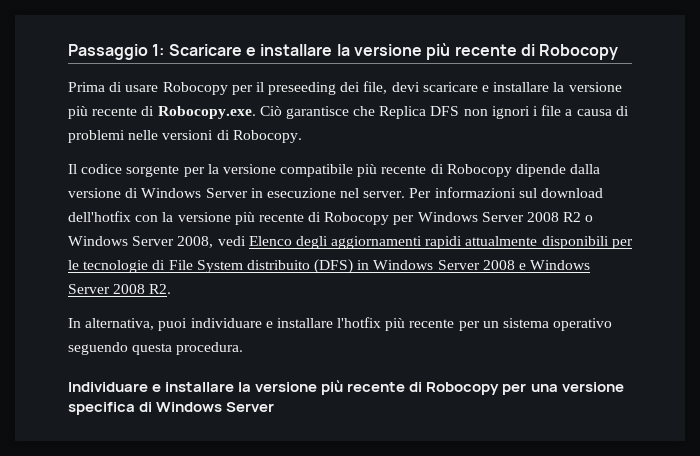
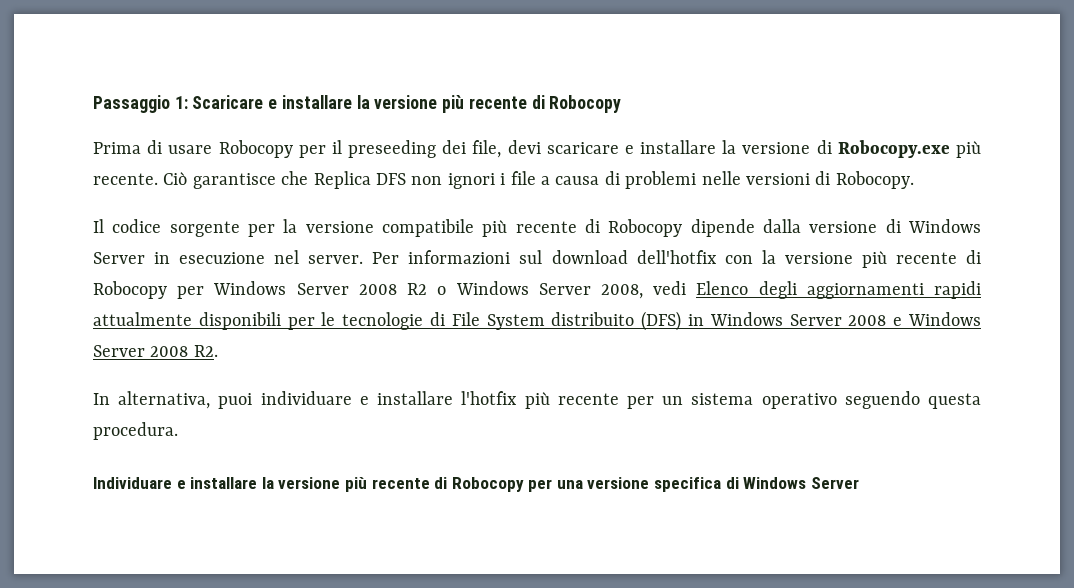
- Prima di usare Robocopy per il preseeding dei file, devi scaricare e installare la versione più recente di Robocopy.exe. Ciò garantisce che Replica DFS non ignori i file a causa di problemi nelle versioni di Robocopy.
+ Prima di usare Robocopy per il preseeding dei file, devi scaricare e installare la versione di Robocopy.exe più recente. Ciò garantisce che Replica DFS non ignori i file a causa di problemi nelle versioni di Robocopy.

